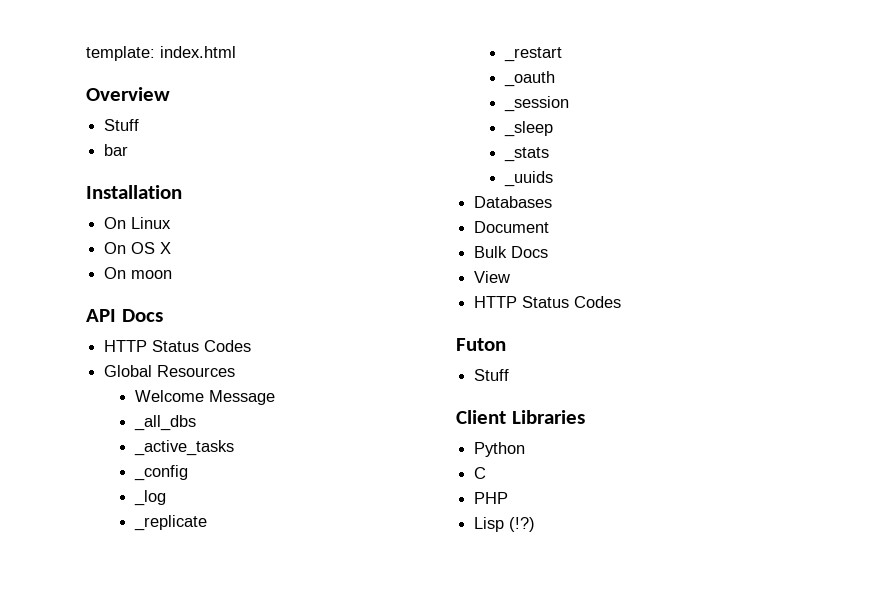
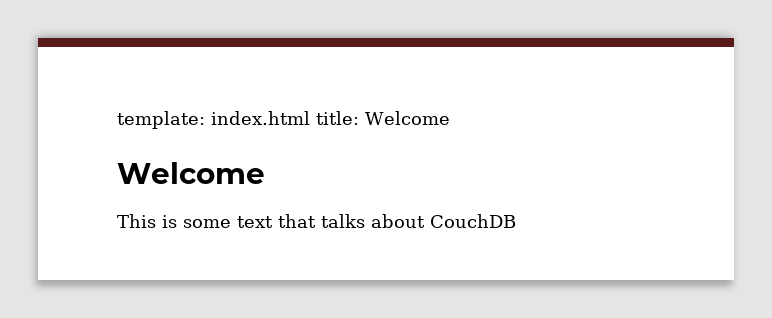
- template: index.html
- Overview
- Stuff
- bar
- Installation
- On Linux
- On OS X
- On moon
- API Docs
- HTTP Status Codes
- Global Resources
- Welcome Message
- _all_dbs
- _active_tasks
- _config
- _log
- _replicate
- _restart
- _oauth
- _session
- _sleep
- _stats
- _uuids
- Databases
- Document
- Bulk Docs
- View
- HTTP Status Codes
- Futon
- Stuff
- Client Libraries
- Python
- C
- PHP
- Lisp (!?)
+ template: index.html title: Welcome
+ Welcome
+ This is some text that talks about CouchDB

